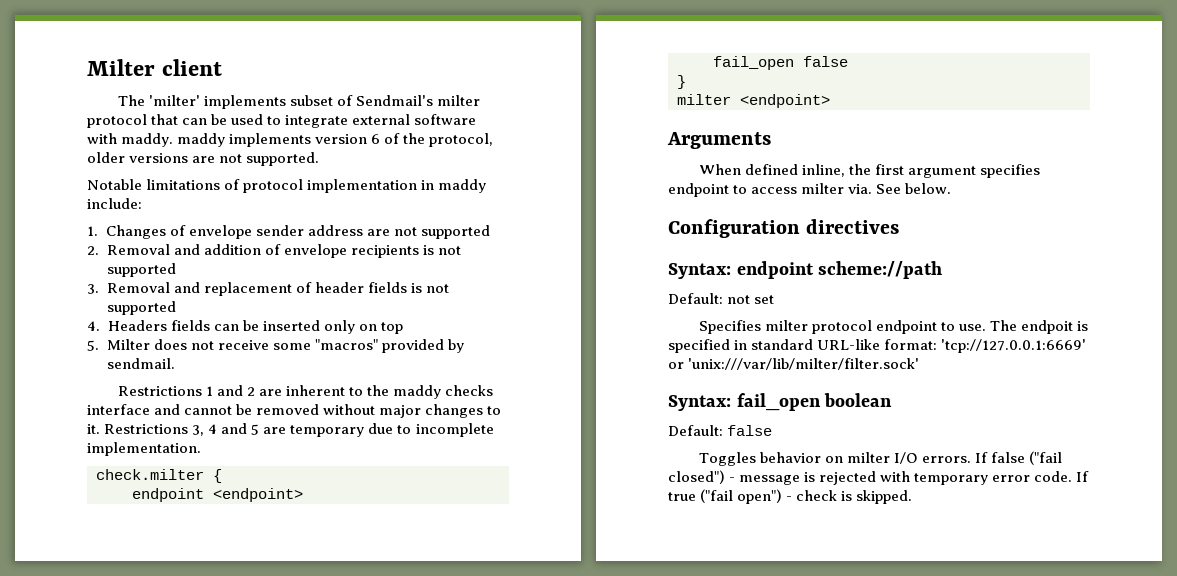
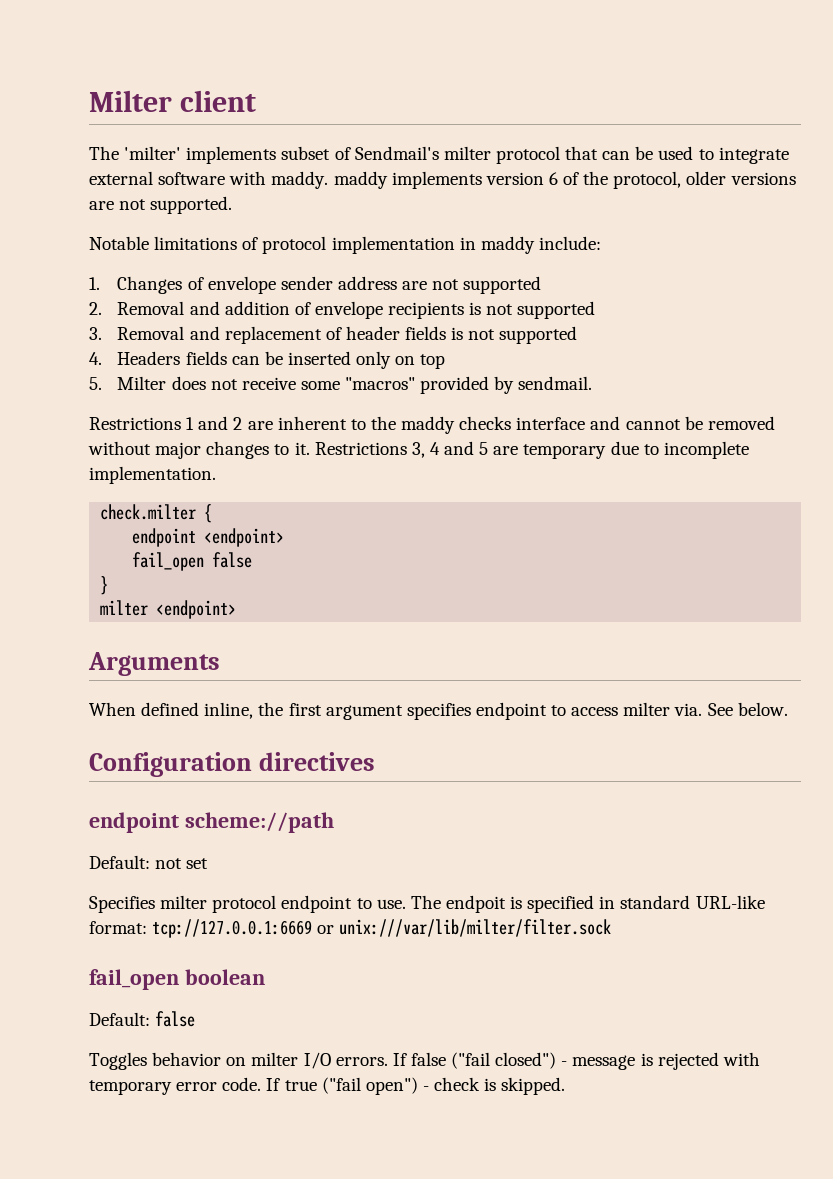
- Syntax: endpoint scheme://path
+ endpoint scheme://path
- The endpoit is specified in standard URL-like format: 'tcp://127.0.0.1:6669' or 'unix:///var/lib/milter/filter.sock'
- Syntax: fail_open boolean
+ The endpoit is specified in standard URL-like format: tcp://127.0.0.1:6669 or unix:///var/lib/milter/filter.sock
+ fail_open boolean

